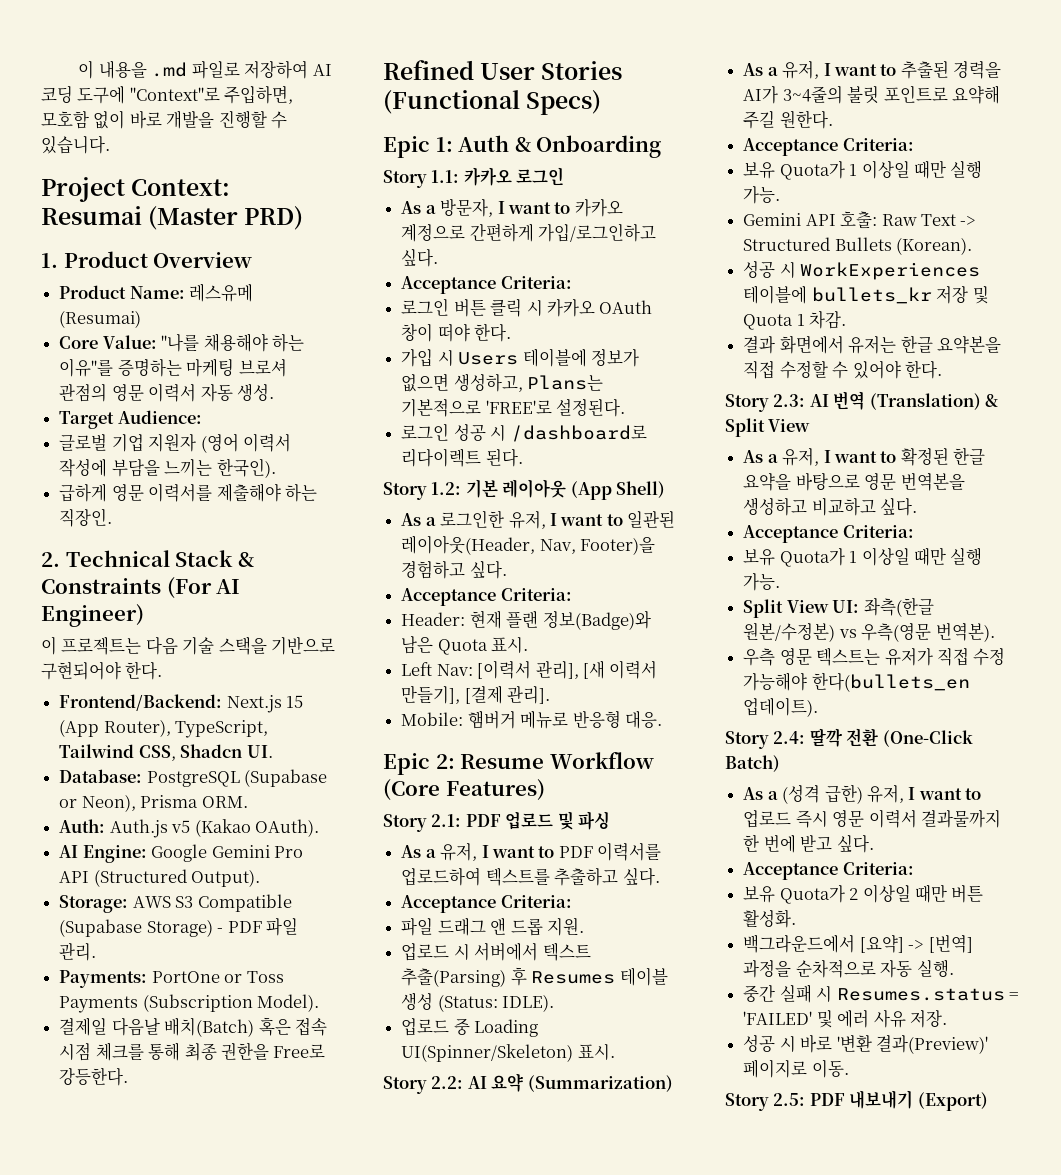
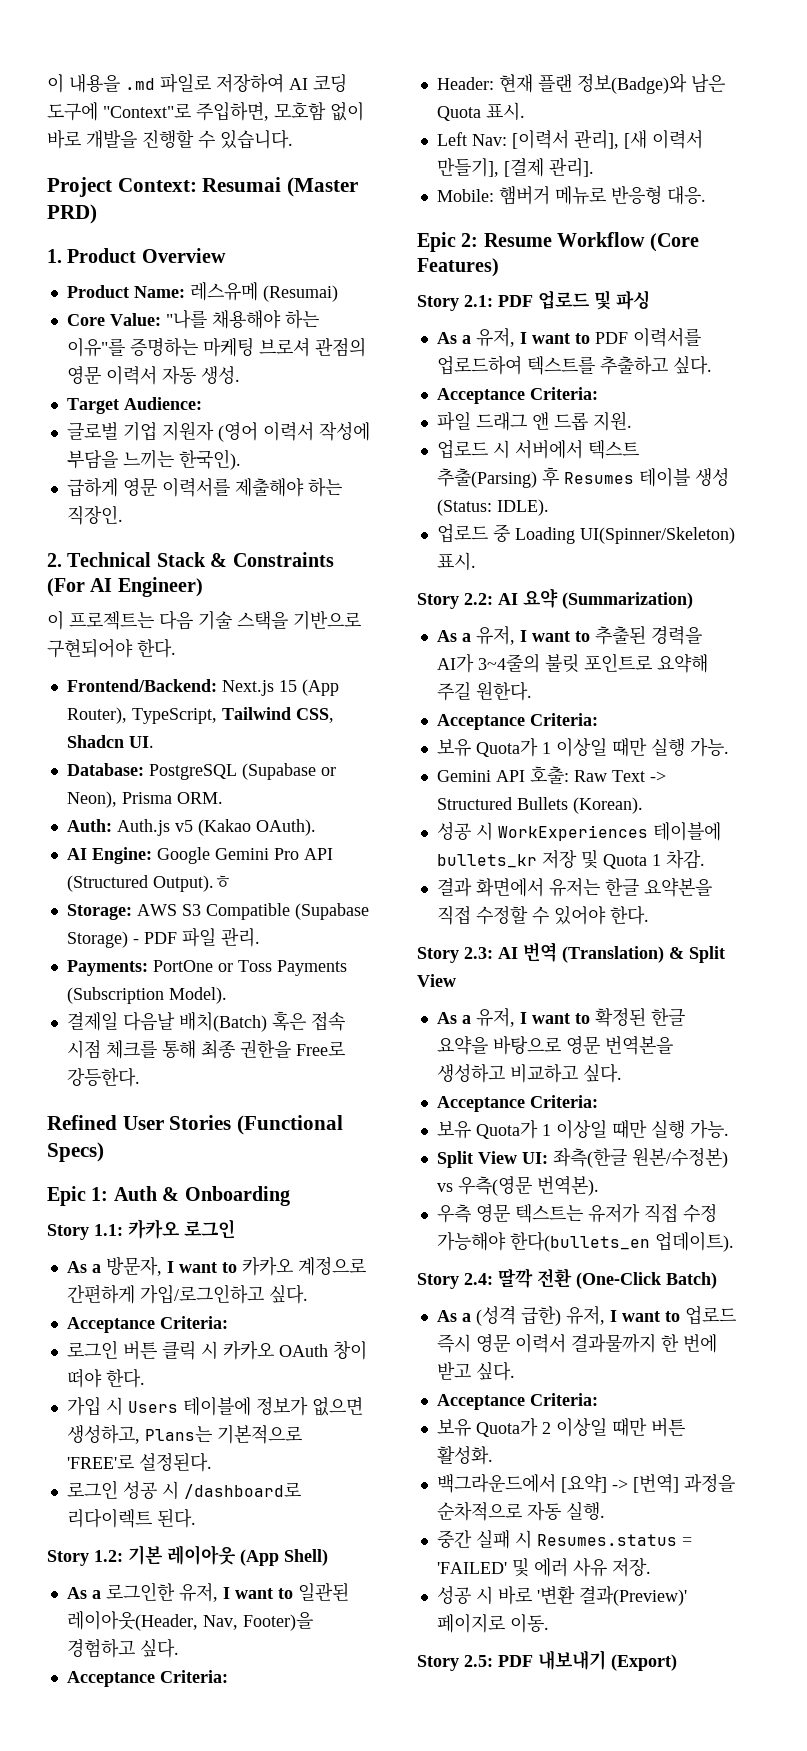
- AI Engine: Google Gemini Pro API (Structured Output).
+ AI Engine: Google Gemini Pro API (Structured Output).ㅎ

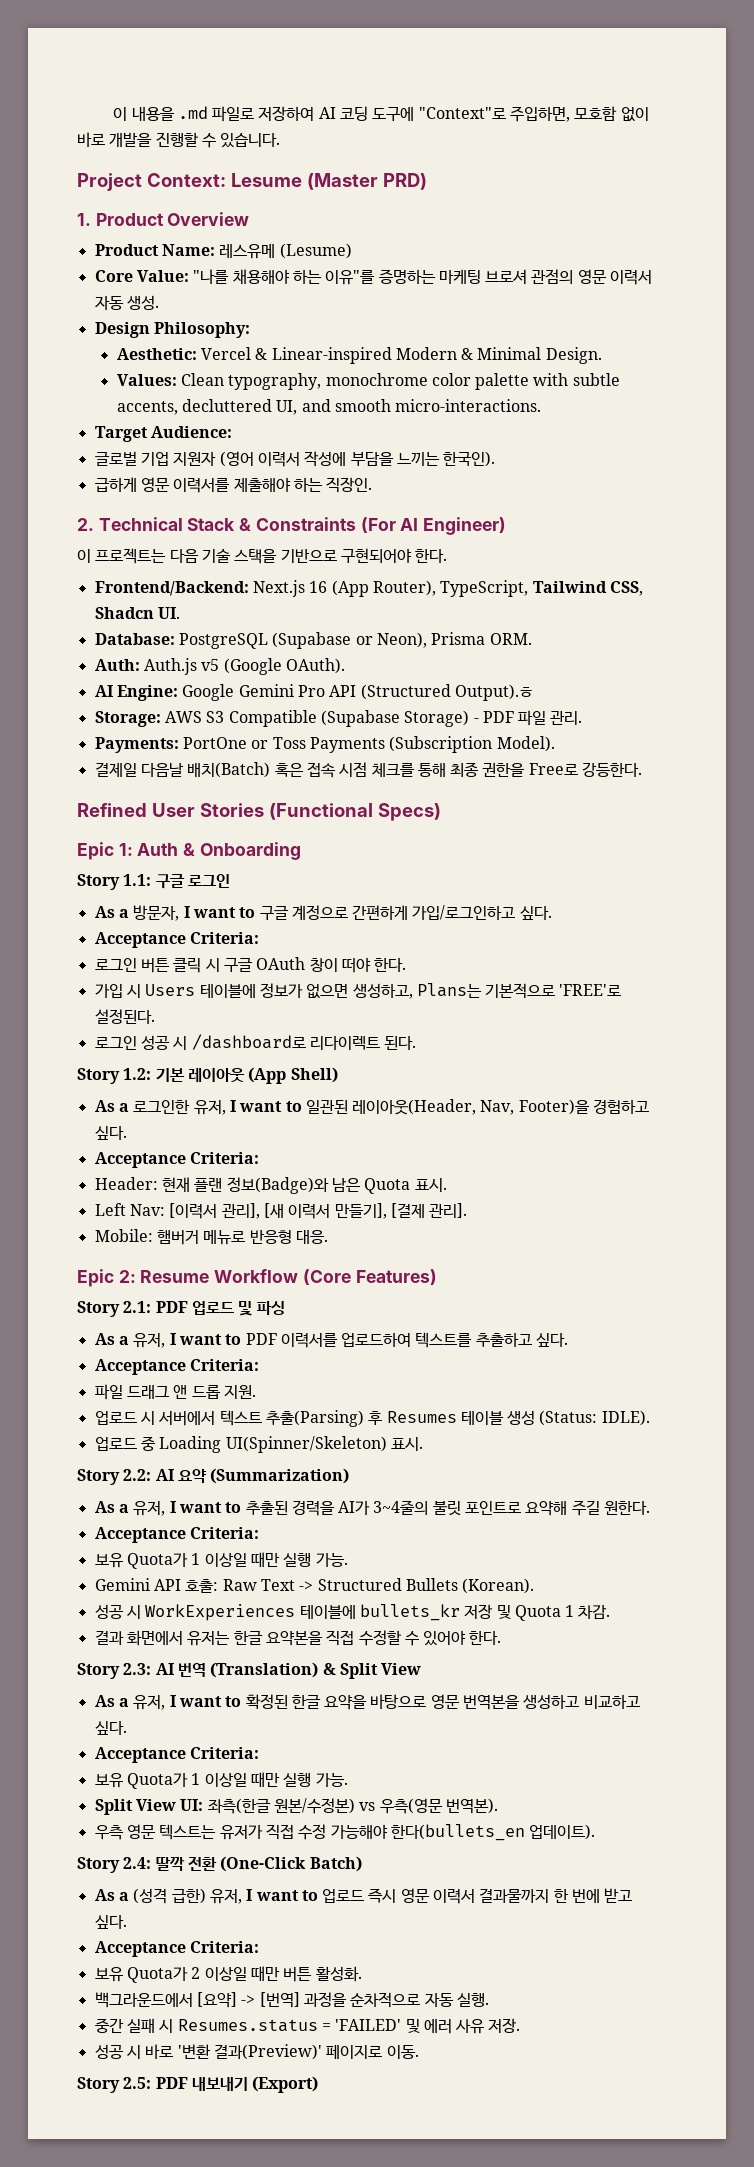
- Project Context: Resumai (Master PRD)
+ Project Context: Lesume (Master PRD)
- Product Name: 레스유메 (Resumai)
+ Product Name: 레스유메 (Lesume)
+ Design Philosophy:
+ Aesthetic: Vercel & Linear-inspired Modern & Minimal Design.
+ Values: Clean typography, monochrome color palette with subtle accents, decluttered UI, and smooth micro-interactions.
- Frontend/Backend: Next.js 15 (App Router), TypeScript, Tailwind CSS, Shadcn UI.
+ Frontend/Backend: Next.js 16 (App Router), TypeScript, Tailwind CSS, Shadcn UI.
- Auth: Auth.js v5 (Kakao OAuth).
+ Auth: Auth.js v5 (Google OAuth).
- Story 1.1: 카카오 로그인
+ Story 1.1: 구글 로그인
- As a 방문자, I want to 카카오 계정으로 간편하게 가입/로그인하고 싶다.
+ As a 방문자, I want to 구글 계정으로 간편하게 가입/로그인하고 싶다.
- 로그인 버튼 클릭 시 카카오 OAuth 창이 떠야 한다.
+ 로그인 버튼 클릭 시 구글 OAuth 창이 떠야 한다.

